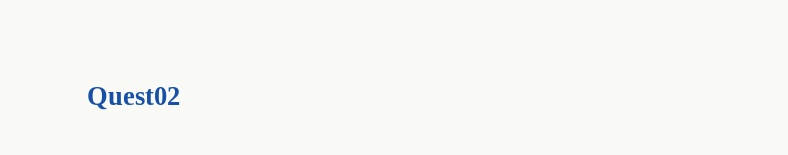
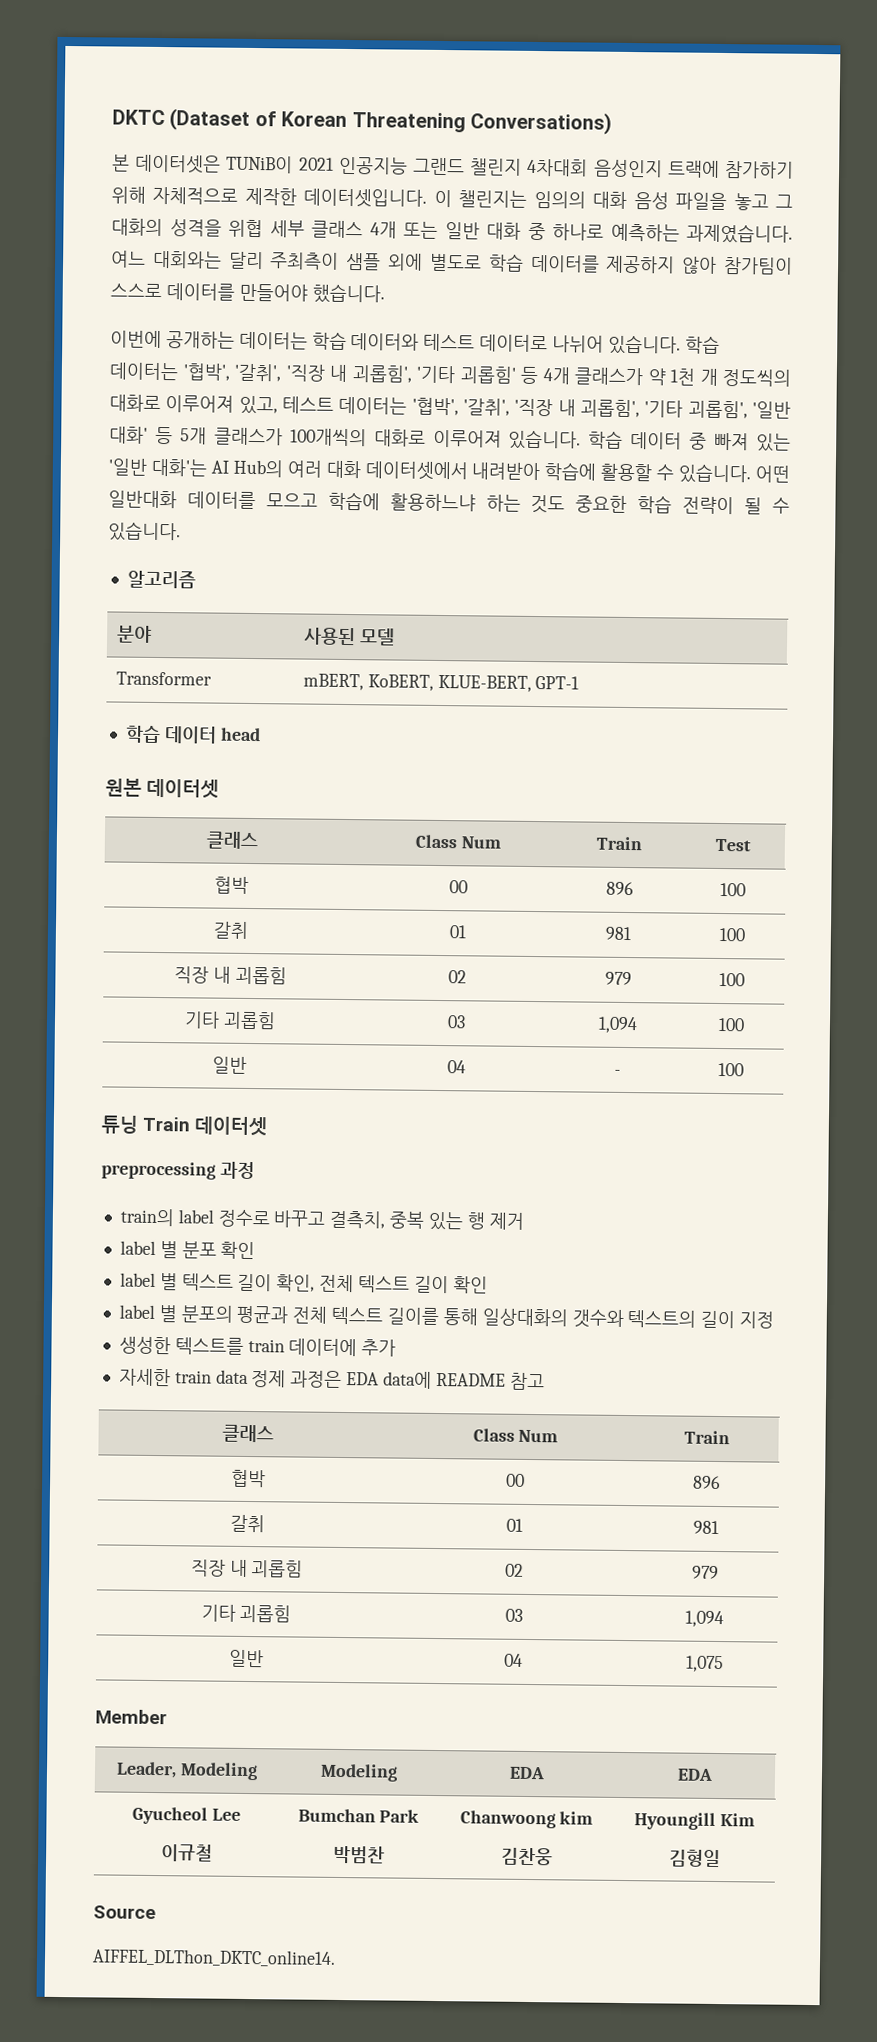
- Quest02
+ DKTC (Dataset of Korean Threatening Conversations)
+ 본 데이터셋은 TUNiB이 2021 인공지능 그랜드 챌린지 4차대회 음성인지 트랙에 참가하기 위해 자체적으로 제작한 데이터셋입니다. 이 챌린지는 임의의 대화 음성 파일을 놓고 그 대화의 성격을 위협 세부 클래스 4개 또는 일반 대화 중 하나로 예측하는 과제였습니다. 여느 대회와는 달리 주최측이 샘플 외에 별도로 학습 데이터를 제공하지 않아 참가팀이 스스로 데이터를 만들어야 했습니다.
+ 이번에 공개하는 데이터는 학습 데이터와 테스트 데이터로 나뉘어 있습니다. 학습 데이터는 '협박', '갈취', '직장 내 괴롭힘', '기타 괴롭힘' 등 4개 클래스가 약 1천 개 정도씩의 대화로 이루어져 있고, 테스트 데이터는 '협박', '갈취', '직장 내 괴롭힘', '기타 괴롭힘', '일반 대화' 등 5개 클래스가 100개씩의 대화로 이루어져 있습니다. 학습 데이터 중 빠져 있는 '일반 대화'는 AI Hub의 여러 대화 데이터셋에서 내려받아 학습에 활용할 수 있습니다. 어떤 일반대화 데이터를 모으고 학습에 활용하느냐 하는 것도 중요한 학습 전략이 될 수 있습니다.
+ 알고리즘
+ 분야 | 사용된 모델
+ Transformer | mBERT, KoBERT, KLUE-BERT, GPT-1
+ 학습 데이터 head
+ 원본 데이터셋
+ 클래스 | Class Num | Train | Test
+ 협박 | 00 | 896 | 100
+ 갈취 | 01 | 981 | 100
+ 직장 내 괴롭힘 | 02 | 979 | 100
+ 기타 괴롭힘 | 03 | 1,094 | 100
+ 일반 | 04 | - | 100
+ 튜닝 Train 데이터셋
+ preprocessing 과정
+ train의 label 정수로 바꾸고 결측치, 중복 있는 행 제거
+ label 별 분포 확인
+ label 별 텍스트 길이 확인, 전체 텍스트 길이 확인
+ label 별 분포의 평균과 전체 텍스트 길이를 통해 일상대화의 갯수와 텍스트의 길이 지정
+ 생성한 텍스트를 train 데이터에 추가
+ 자세한 train data 정제 과정은 EDA data에 README 참고
+ 클래스 | Class Num | Train
+ 협박 | 00 | 896
+ 갈취 | 01 | 981
+ 직장 내 괴롭힘 | 02 | 979
+ 기타 괴롭힘 | 03 | 1,094
+ 일반 | 04 | 1,075
+ Member
+ Leader, Modeling | Modeling | EDA | EDA
+ Gyucheol Lee
+ 이규철 | Bumchan Park
+ 박범찬 | Chanwoong kim
+ 김찬웅 | Hyoungill Kim
+ 김형일
+ Source
+ AIFFEL_DLThon_DKTC_online14.

